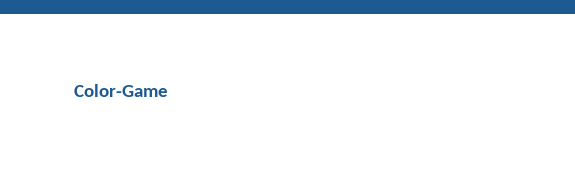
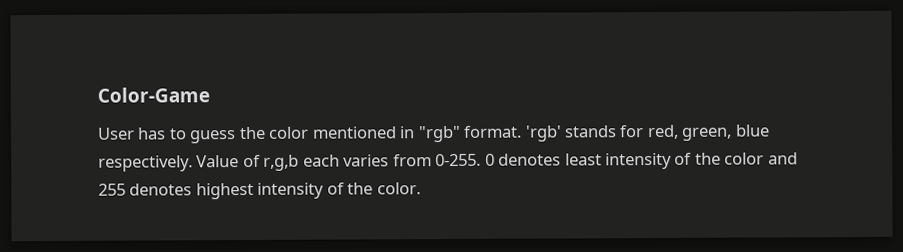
+ User has to guess the color mentioned in "rgb" format. 'rgb' stands for red, green, blue respectively. Value of r,g,b each varies from 0-255. 0 denotes least intensity of the color and 255 denotes highest intensity of the color.

